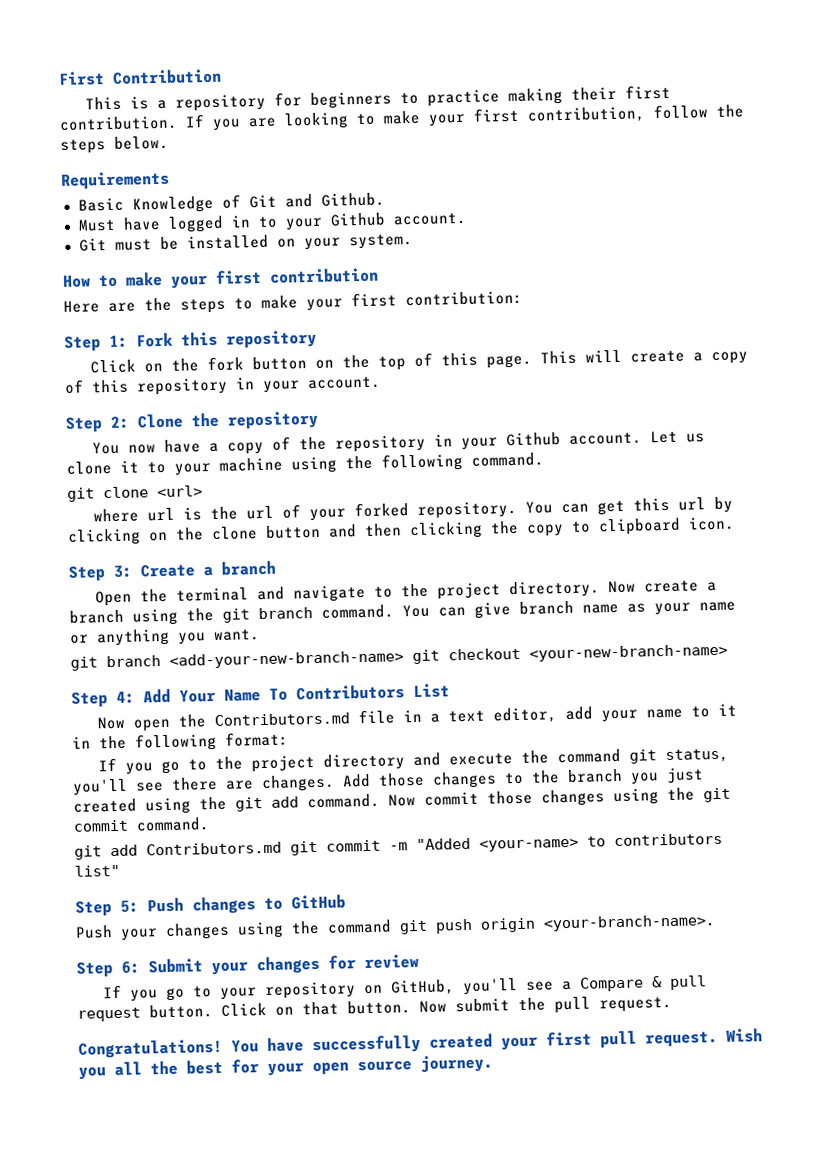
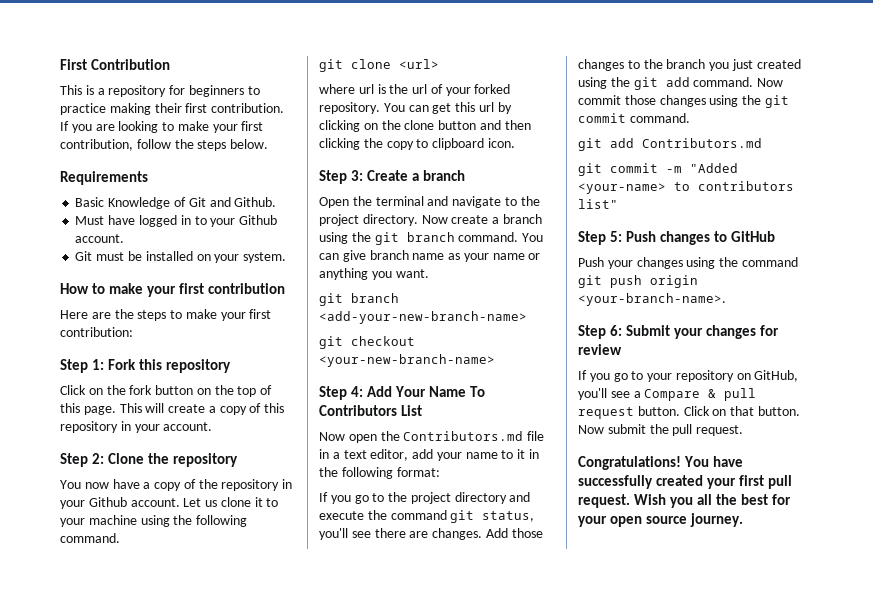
- git branch <add-your-new-branch-name> git checkout <your-new-branch-name>
+ git branch <add-your-new-branch-name>
+ git checkout <your-new-branch-name>
- git add Contributors.md git commit -m "Added <your-name> to contributors list"
+ git add Contributors.md
+ git commit -m "Added <your-name> to contributors list"

